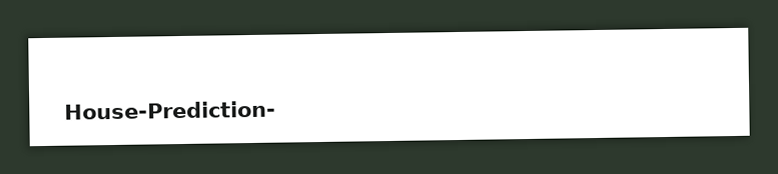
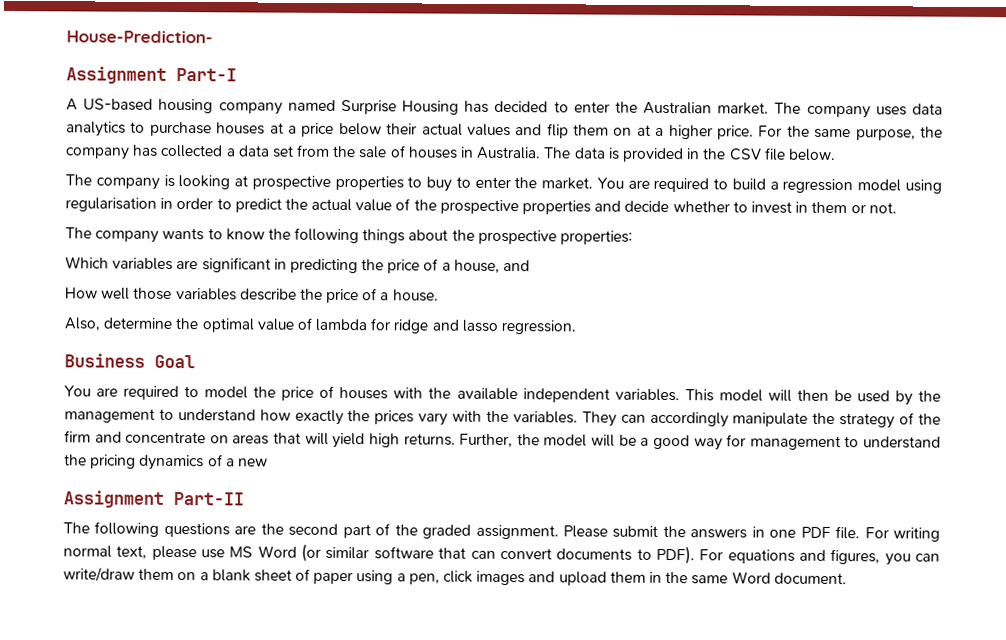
+ Assignment Part-I
+ A US-based housing company named Surprise Housing has decided to enter the Australian market. The company uses data analytics to purchase houses at a price below their actual values and flip them on at a higher price. For the same purpose, the company has collected a data set from the sale of houses in Australia. The data is provided in the CSV file below.
+ The company is looking at prospective properties to buy to enter the market. You are required to build a regression model using regularisation in order to predict the actual value of the prospective properties and decide whether to invest in them or not.
+ The company wants to know the following things about the prospective properties:
+ Which variables are significant in predicting the price of a house, and
+ How well those variables describe the price of a house.
+ Also, determine the optimal value of lambda for ridge and lasso regression.
+ Business Goal
+ You are required to model the price of houses with the available independent variables. This model will then be used by the management to understand how exactly the prices vary with the variables. They can accordingly manipulate the strategy of the firm and concentrate on areas that will yield high returns. Further, the model will be a good way for management to understand the pricing dynamics of a new
+ Assignment Part-II
+ The following questions are the second part of the graded assignment. Please submit the answers in one PDF file. For writing normal text, please use MS Word (or similar software that can convert documents to PDF). For equations and figures, you can write/draw them on a blank sheet of paper using a pen, click images and upload them in the same Word document.

